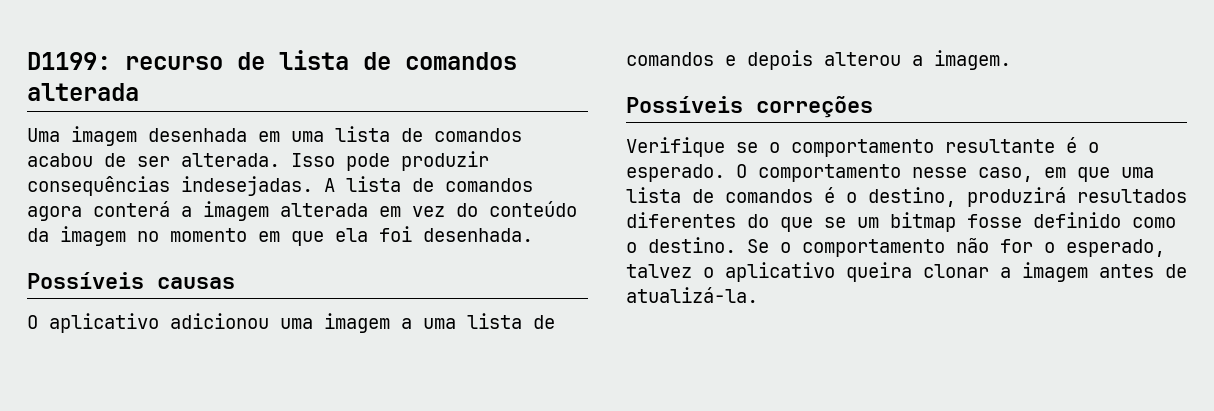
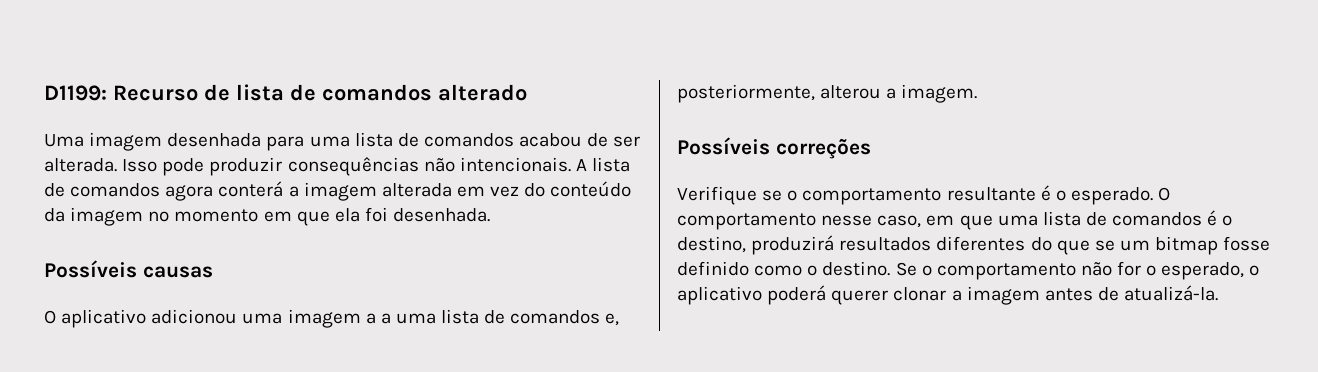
- D1199: recurso de lista de comandos alterada
+ D1199: Recurso de lista de comandos alterado
- Uma imagem desenhada em uma lista de comandos acabou de ser alterada.
+ Uma imagem desenhada para uma lista de comandos acabou de ser alterada.
- Isso pode produzir consequências indesejadas.
+ Isso pode produzir consequências não intencionais.
- O aplicativo adicionou uma imagem a uma lista de comandos e depois alterou a imagem.
+ O aplicativo adicionou uma imagem a a uma lista de comandos e, posteriormente, alterou a imagem.
- Se o comportamento não for o esperado, talvez o aplicativo queira clonar a imagem antes de atualizá-la.
+ Se o comportamento não for o esperado, o aplicativo poderá querer clonar a imagem antes de atualizá-la.

